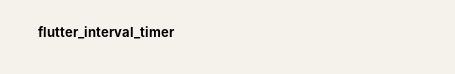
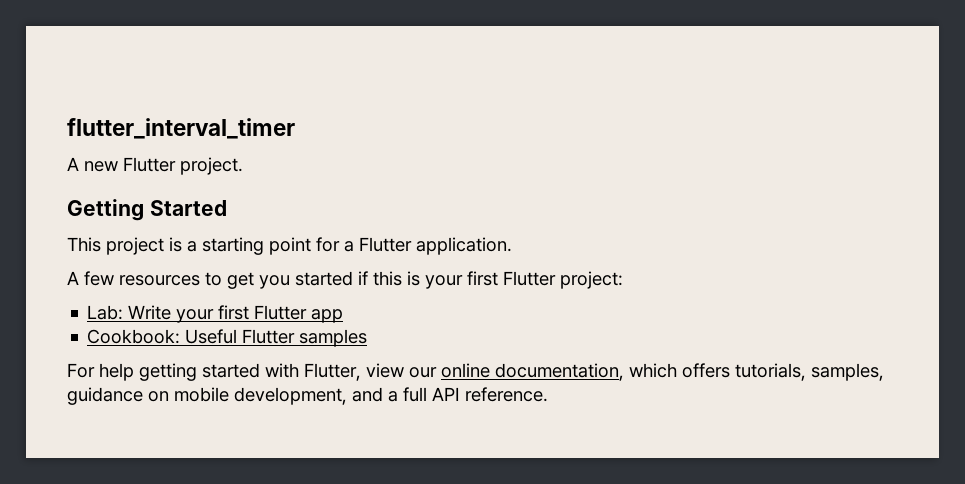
+ A new Flutter project.
+ Getting Started
+ This project is a starting point for a Flutter application.
+ A few resources to get you started if this is your first Flutter project:
+ Lab: Write your first Flutter app
+ Cookbook: Useful Flutter samples
+ For help getting started with Flutter, view our online documentation, which offers tutorials, samples, guidance on mobile development, and a full API reference.

